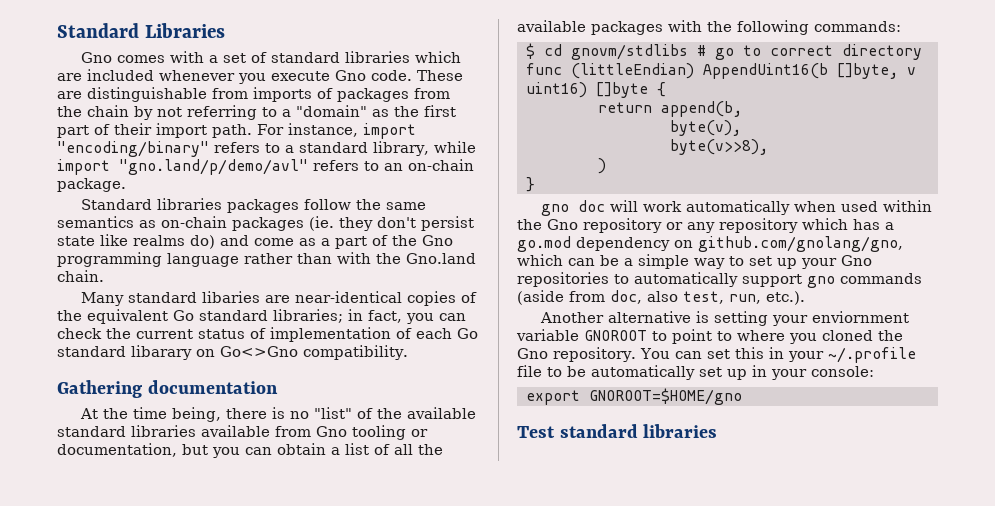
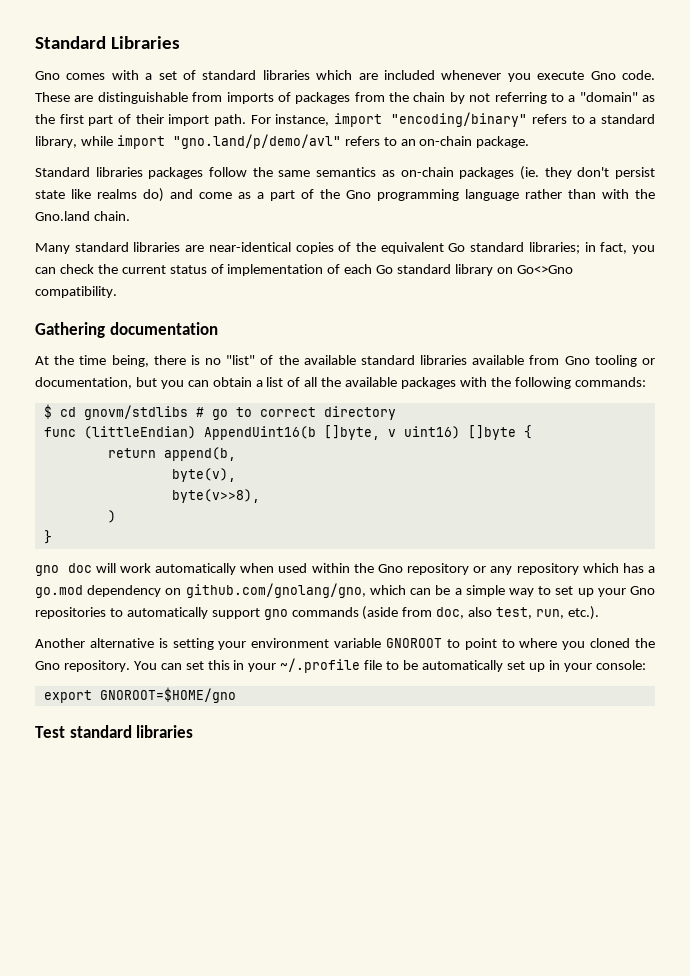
- Many standard libaries are near-identical copies of the equivalent Go standard libraries; in fact, you can check the current status of implementation of each Go standard libarary on Go<>Gno compatibility.
+ Many standard libraries are near-identical copies of the equivalent Go standard libraries; in fact, you can check the current status of implementation of each Go standard library on Go<>Gno compatibility.
- Another alternative is setting your enviornment variable GNOROOT to point to where you cloned the Gno repository.
+ Another alternative is setting your environment variable GNOROOT to point to where you cloned the Gno repository.

